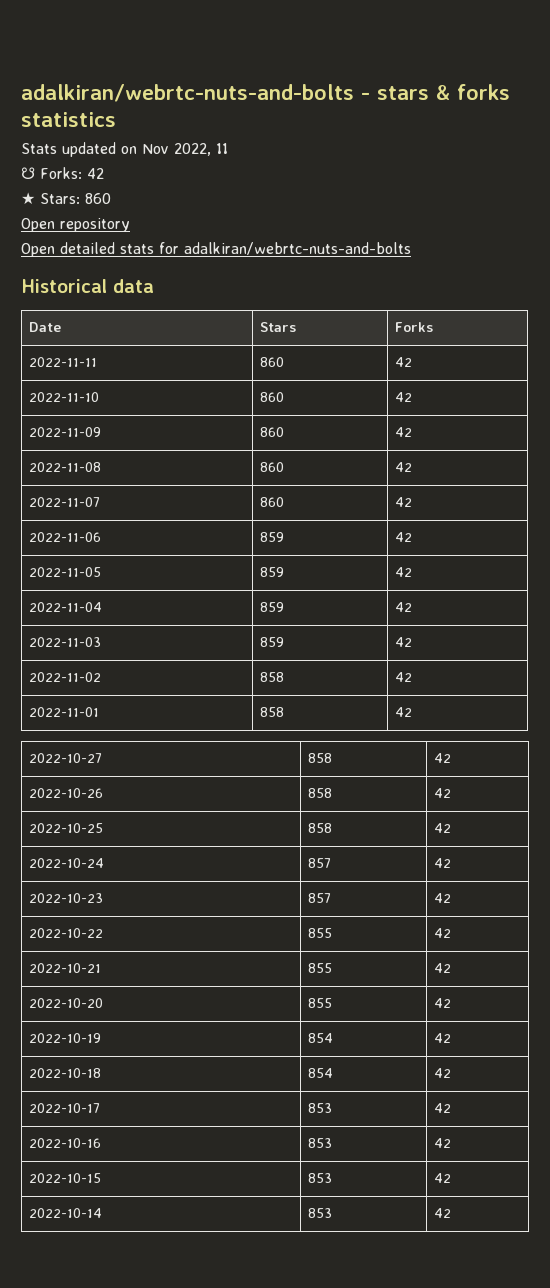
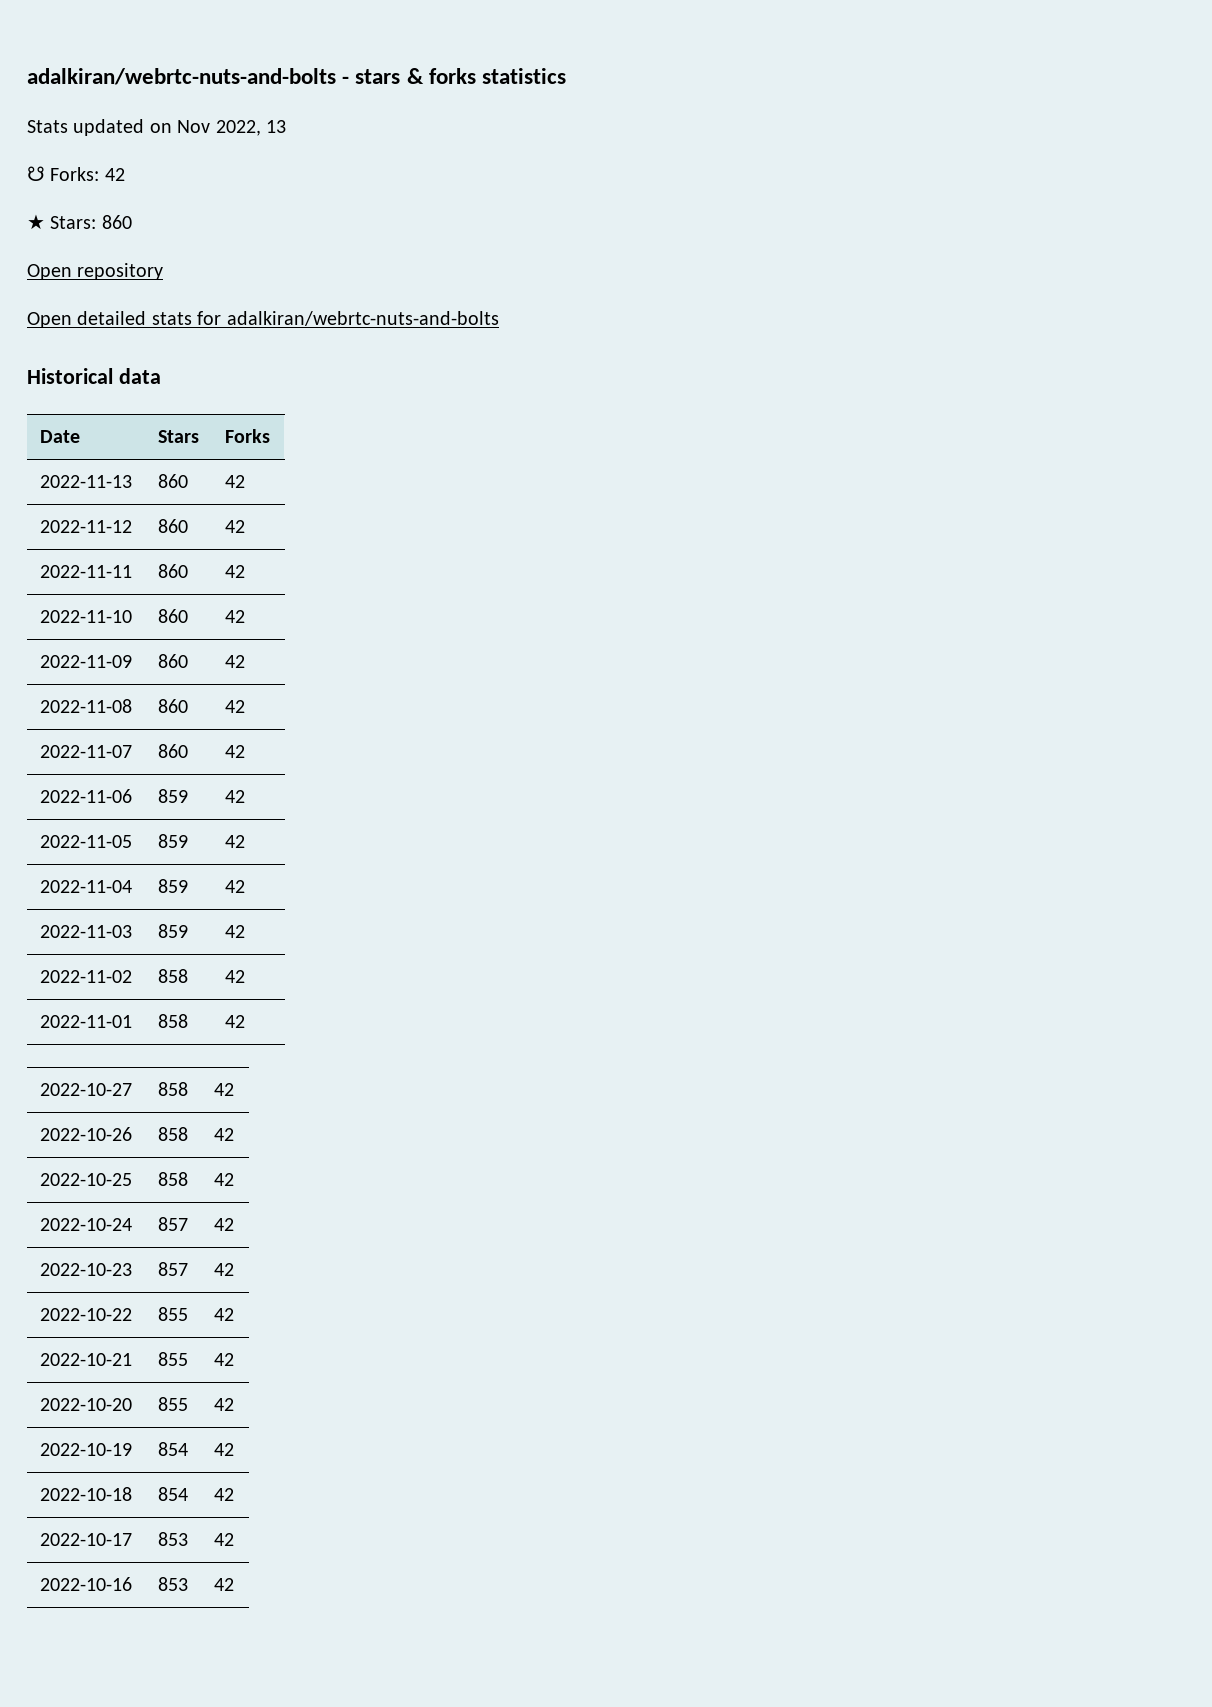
- Stats updated on Nov 2022, 11
+ Stats updated on Nov 2022, 13
+ 2022-11-13 | 860 | 42
+ 2022-11-12 | 860 | 42
- 2022-10-15 | 853 | 42
- 2022-10-14 | 853 | 42

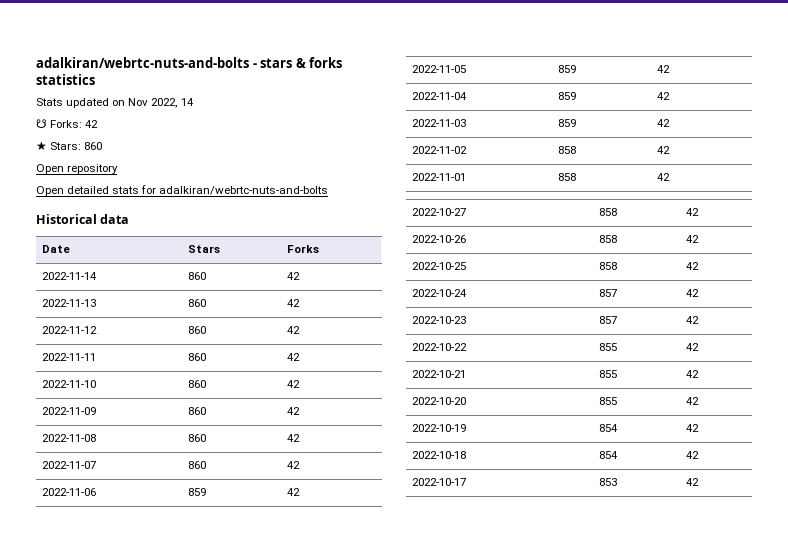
- Stats updated on Nov 2022, 13
+ Stats updated on Nov 2022, 14
+ 2022-11-14 | 860 | 42
- 2022-10-16 | 853 | 42

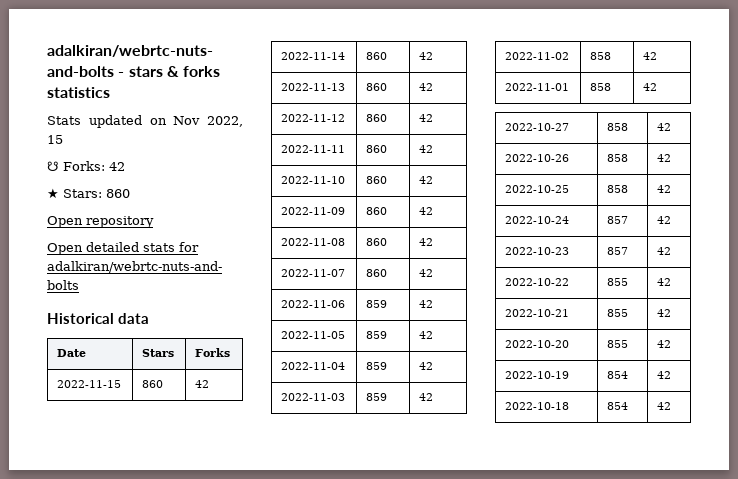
- Stats updated on Nov 2022, 14
+ Stats updated on Nov 2022, 15
+ 2022-11-15 | 860 | 42
- 2022-10-17 | 853 | 42

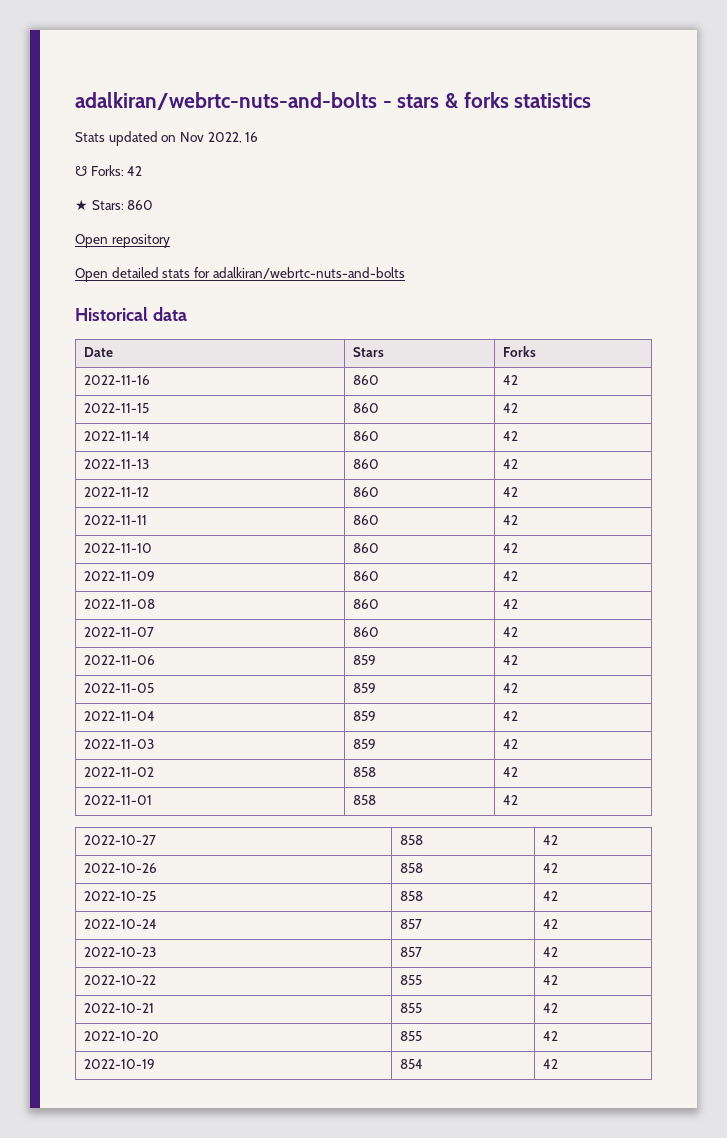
- Stats updated on Nov 2022, 15
+ Stats updated on Nov 2022, 16
+ 2022-11-16 | 860 | 42
- 2022-10-18 | 854 | 42

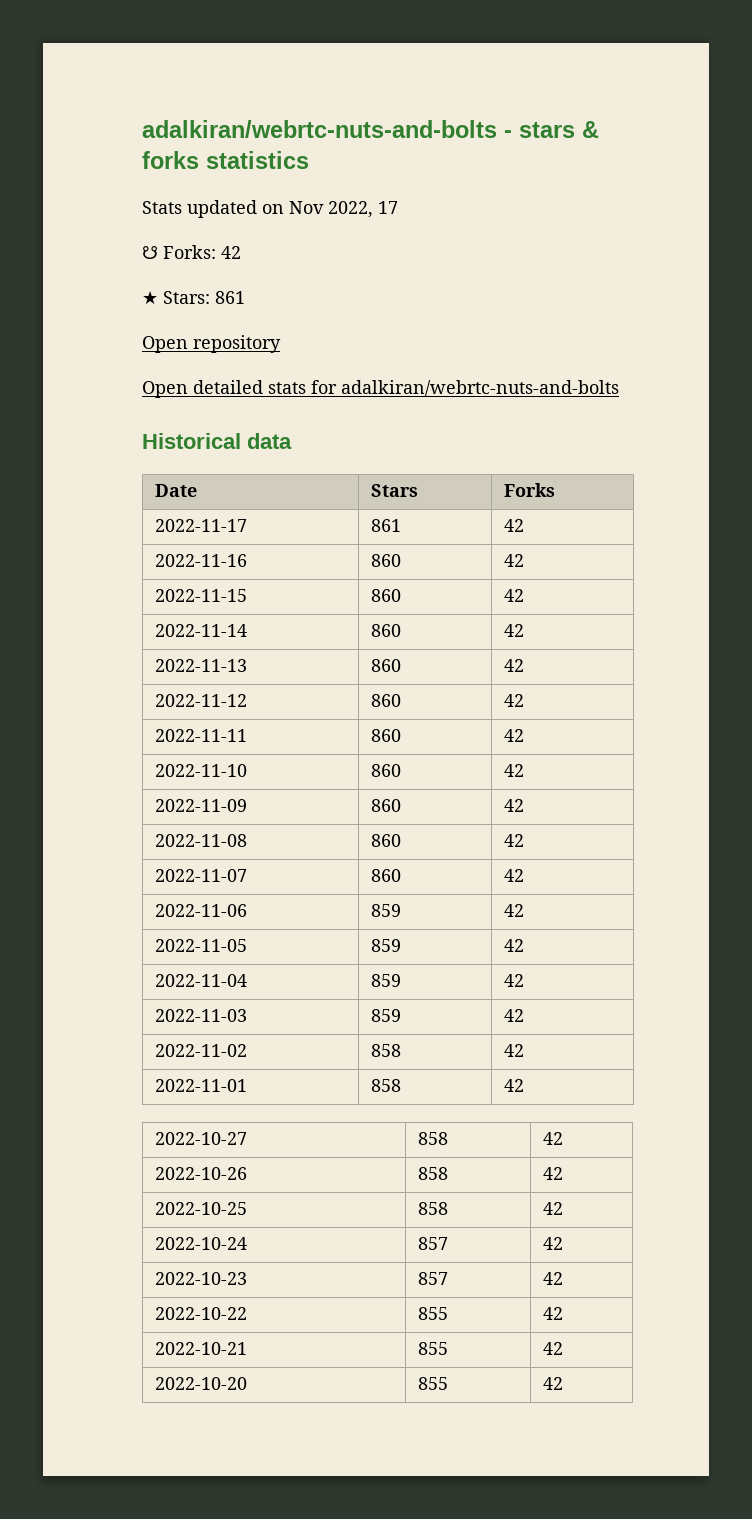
- Stats updated on Nov 2022, 16
+ Stats updated on Nov 2022, 17
- ★ Stars: 860
+ ★ Stars: 861
+ 2022-11-17 | 861 | 42
- 2022-10-19 | 854 | 42

